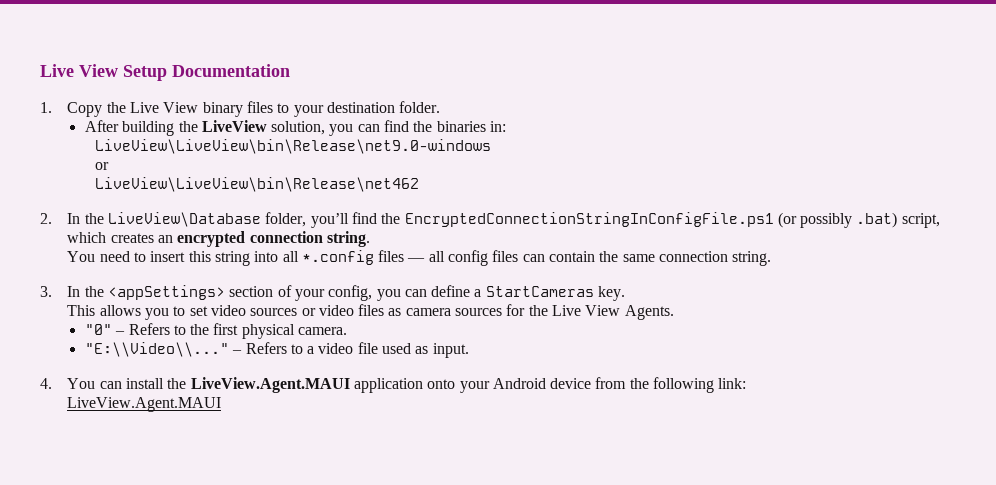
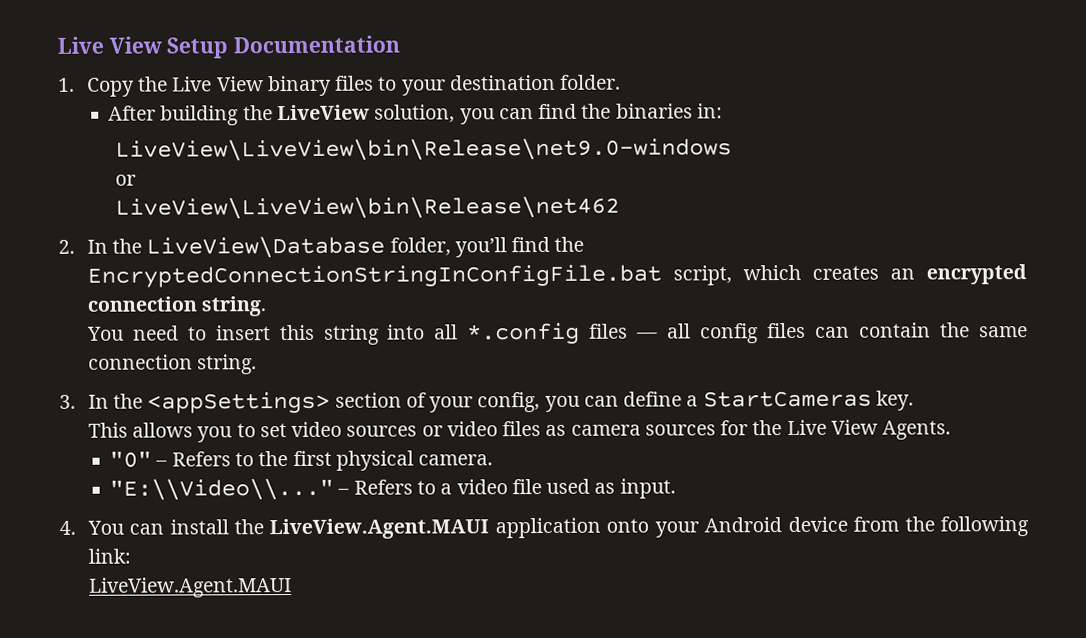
- 2. In the LiveView\Database folder, you’ll find the EncryptedConnectionStringInConfigFile.ps1 (or possibly .bat) script, which creates an encrypted connection string.
+ 2. In the LiveView\Database folder, you’ll find the EncryptedConnectionStringInConfigFile.bat script, which creates an encrypted connection string.

